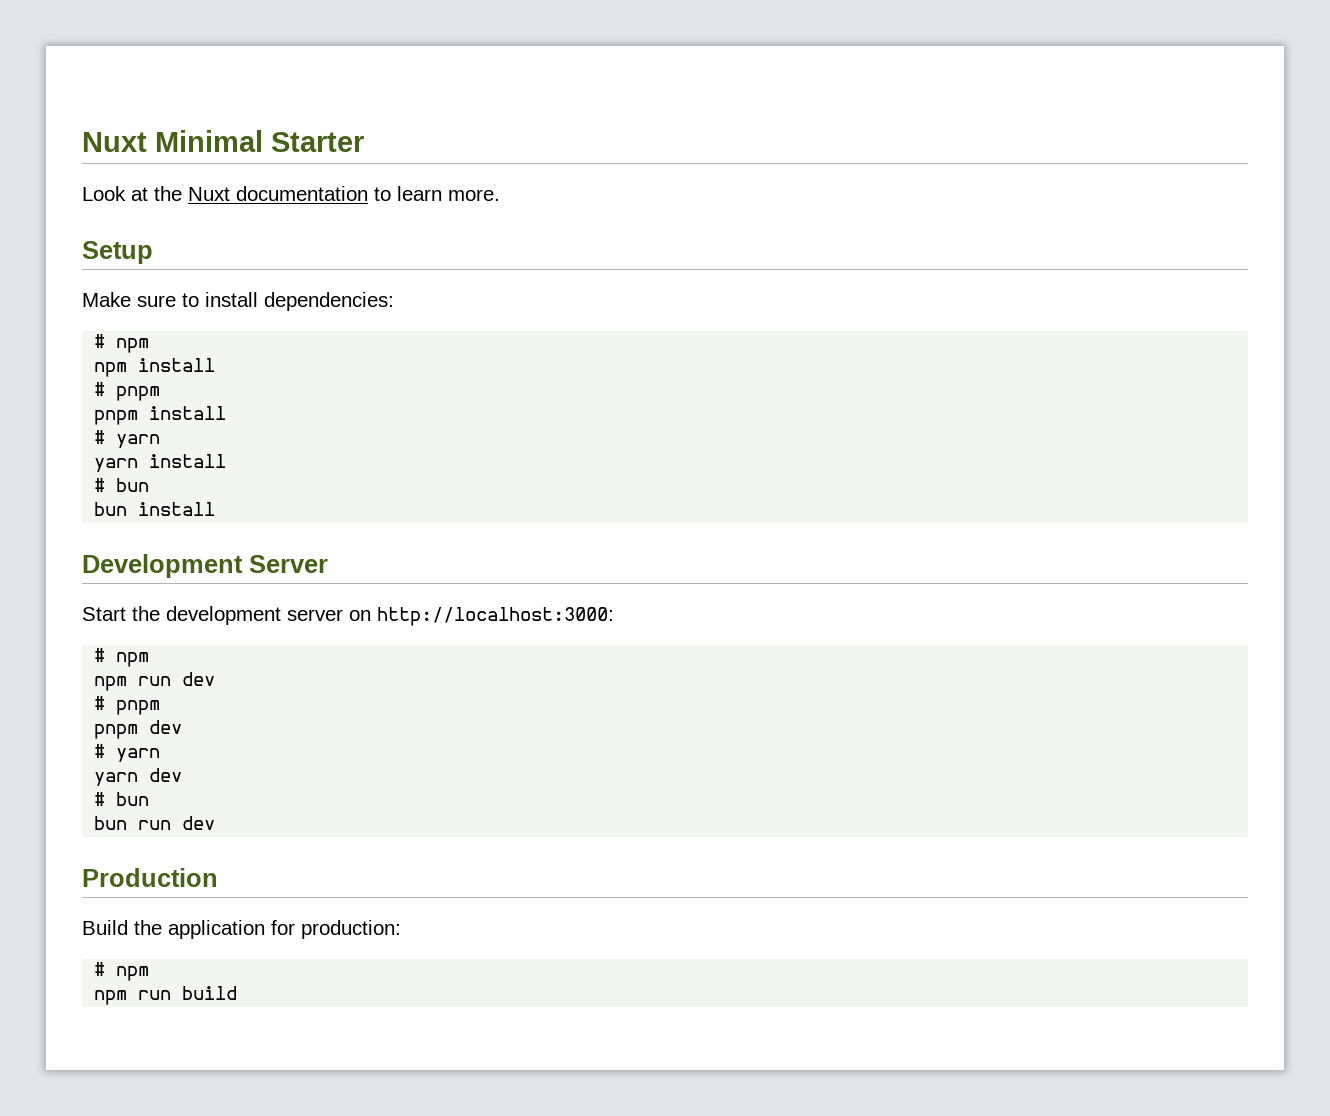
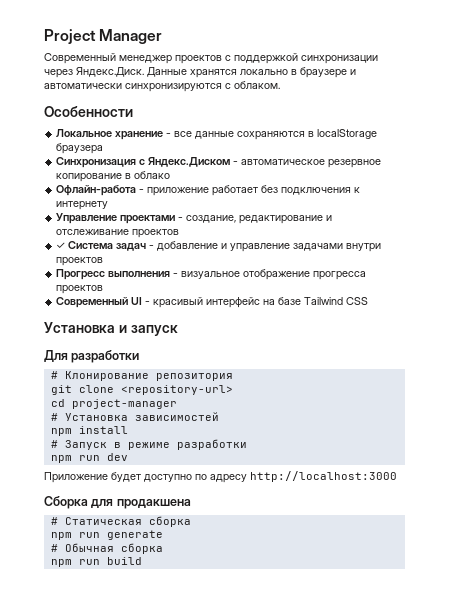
- Nuxt Minimal Starter
- Look at the Nuxt documentation to learn more.
- Setup
- Make sure to install dependencies:
- # npm
+ Project Manager
+ Современный менеджер проектов с поддержкой синхронизации через Яндекс.Диск. Данные хранятся локально в браузере и автоматически синхронизируются с облаком.
+ Особенности
+ Локальное хранение - все данные сохраняются в localStorage браузера
+ Синхронизация с Яндекс.Диском - автоматическое резервное копирование в облако
+ Офлайн-работа - приложение работает без подключения к интернету
+ Управление проектами - создание, редактирование и отслеживание проектов
+ ✓ Система задач - добавление и управление задачами внутри проектов
+ Прогресс выполнения - визуальное отображение прогресса проектов
+ Современный UI - красивый интерфейс на базе Tailwind CSS
+ Установка и запуск
+ Для разработки
+ # Клонирование репозитория
+ git clone <repository-url>
+ cd project-manager
+ # Установка зависимостей
  npm install
- # pnpm
- pnpm install
- # yarn
- yarn install
- # bun
- bun install
- Development Server
- Start the development server on http://localhost:3000:
- # npm
+ # Запуск в режиме разработки
  npm run dev
- # pnpm
- pnpm dev
- # yarn
- yarn dev
- # bun
- bun run dev
- Production
- Build the application for production:
- # npm
+ Приложение будет доступно по адресу http://localhost:3000
+ Сборка для продакшена
+ # Статическая сборка
+ npm run generate
+ # Обычная сборка

